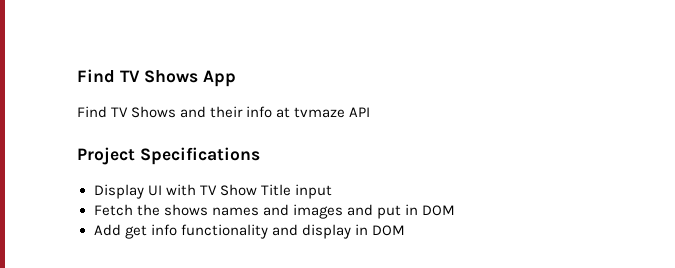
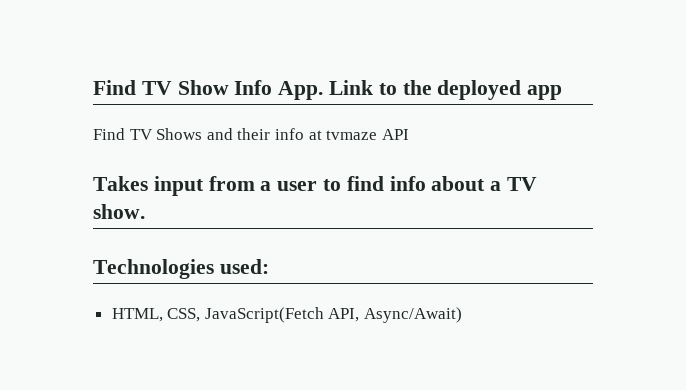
- Find TV Shows App
+ Find TV Show Info App. Link to the deployed app
- Project Specifications
- Display UI with TV Show Title input
- Fetch the shows names and images and put in DOM
- Add get info functionality and display in DOM
+ Takes input from a user to find info about a TV show.
+ Technologies used:
+ HTML, CSS, JavaScript(Fetch API, Async/Await)

